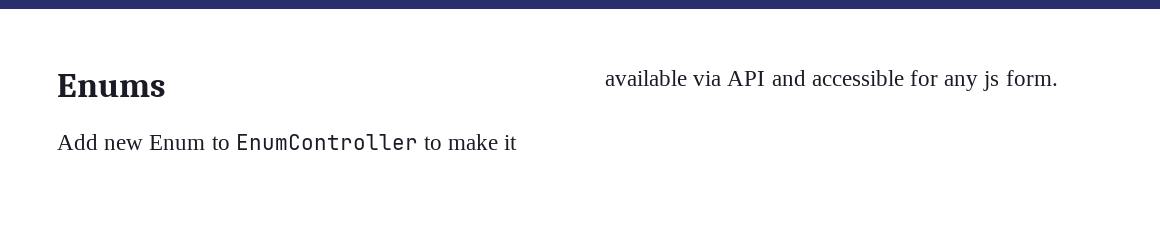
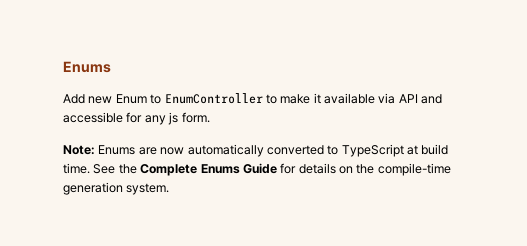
+ Note: Enums are now automatically converted to TypeScript at build time. See the Complete Enums Guide for details on the compile-time generation system.

